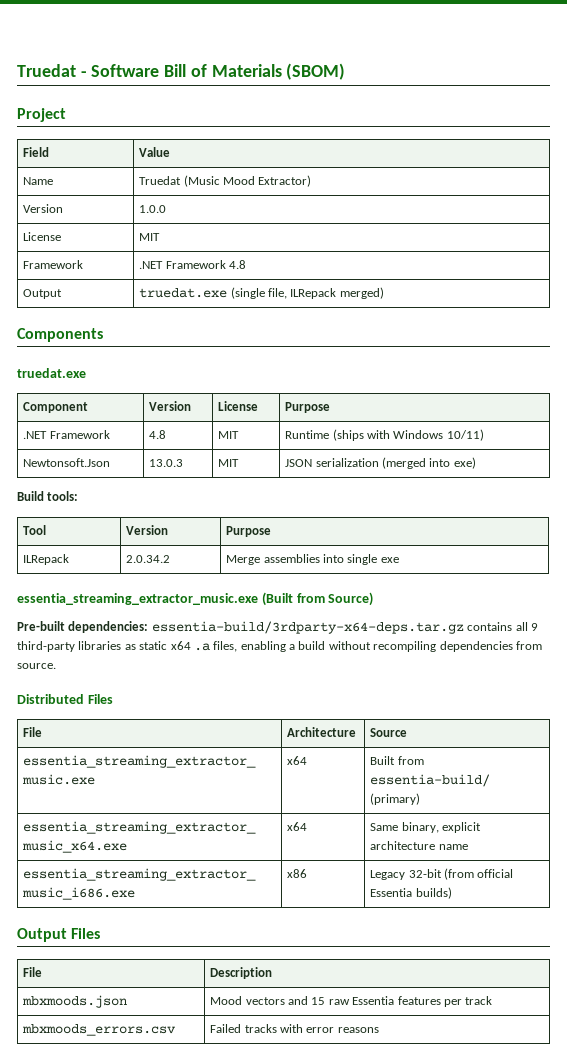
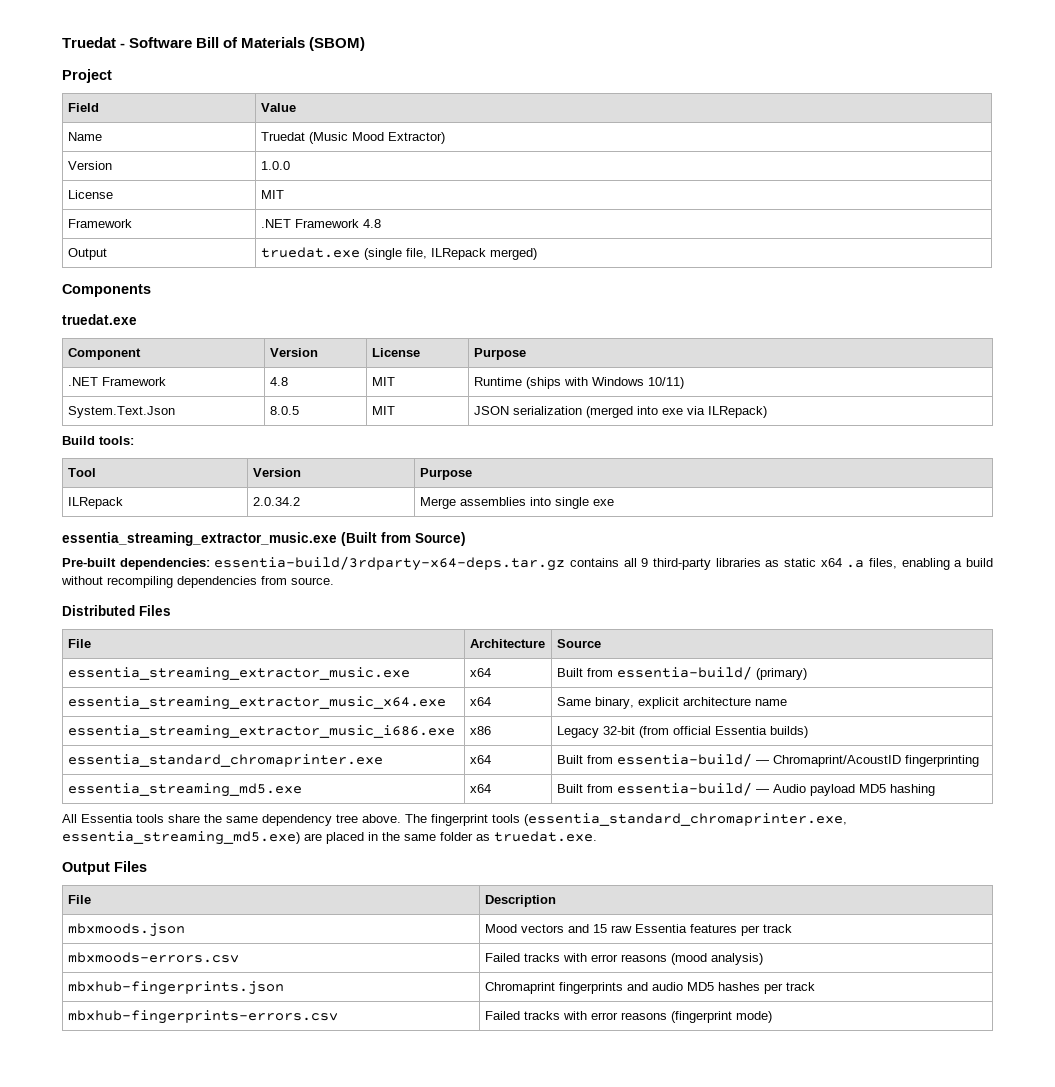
- Newtonsoft.Json | 13.0.3 | MIT | JSON serialization (merged into exe)
+ System.Text.Json | 8.0.5 | MIT | JSON serialization (merged into exe via ILRepack)
+ essentia_standard_chromaprinter.exe | x64 | Built from essentia-build/ — Chromaprint/AcoustID fingerprinting
+ essentia_streaming_md5.exe | x64 | Built from essentia-build/ — Audio payload MD5 hashing
+ All Essentia tools share the same dependency tree above. The fingerprint tools (essentia_standard_chromaprinter.exe, essentia_streaming_md5.exe) are placed in the same folder as truedat.exe.
- mbxmoods_errors.csv | Failed tracks with error reasons
+ mbxmoods-errors.csv | Failed tracks with error reasons (mood analysis)
+ mbxhub-fingerprints.json | Chromaprint fingerprints and audio MD5 hashes per track
+ mbxhub-fingerprints-errors.csv | Failed tracks with error reasons (fingerprint mode)

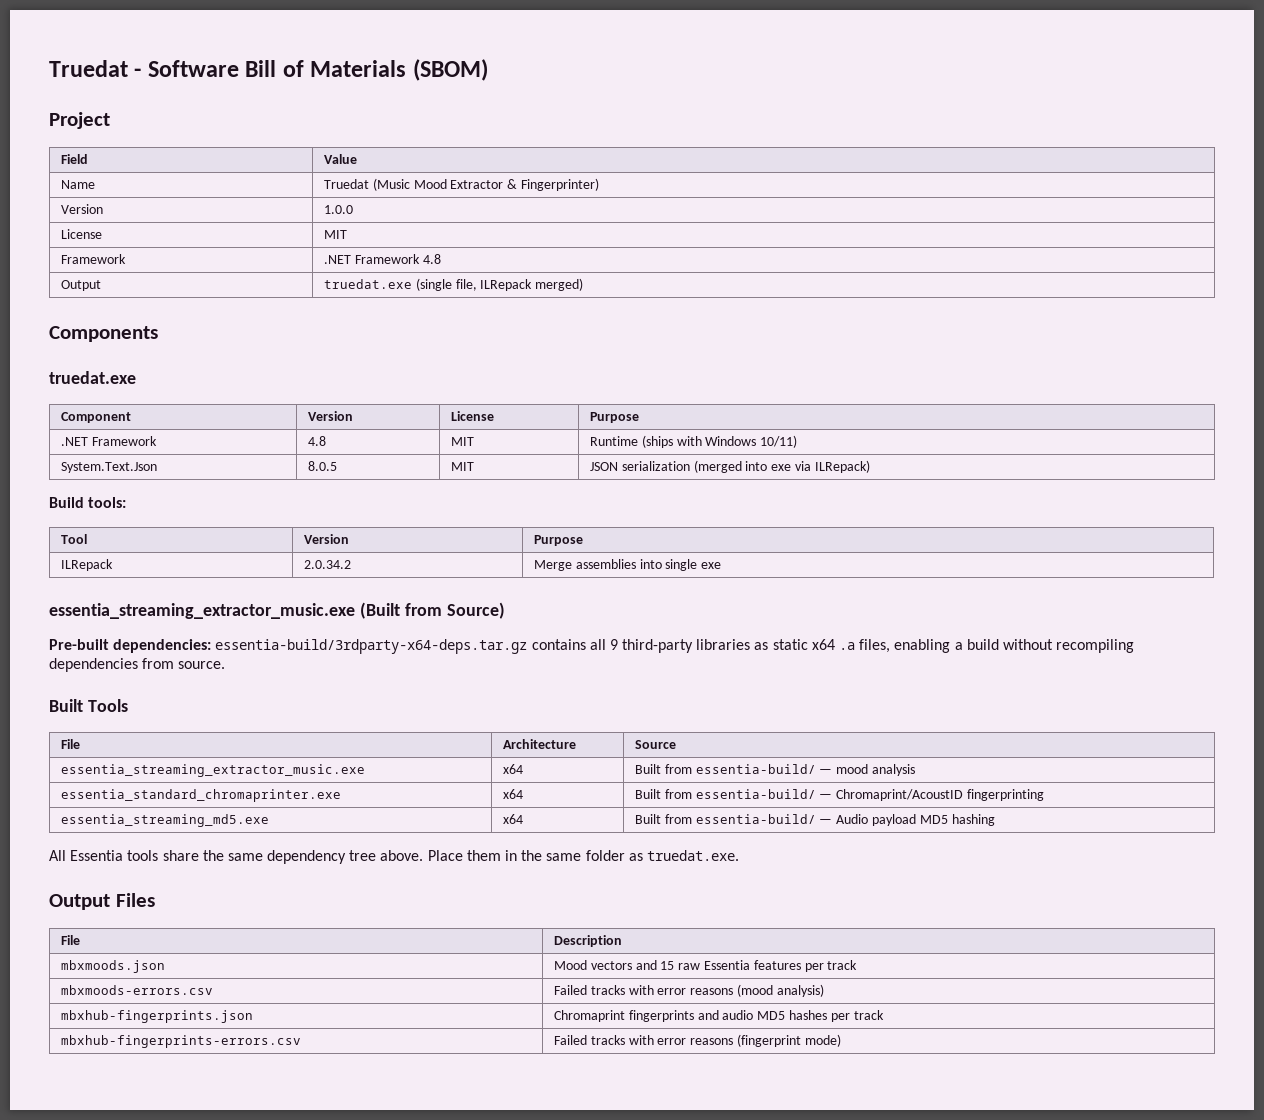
- Name | Truedat (Music Mood Extractor)
+ Name | Truedat (Music Mood Extractor & Fingerprinter)
- Distributed Files
+ Built Tools
- essentia_streaming_extractor_music.exe | x64 | Built from essentia-build/ (primary)
- essentia_streaming_extractor_music_x64.exe | x64 | Same binary, explicit architecture name
- essentia_streaming_extractor_music_i686.exe | x86 | Legacy 32-bit (from official Essentia builds)
+ essentia_streaming_extractor_music.exe | x64 | Built from essentia-build/ — mood analysis
- The fingerprint tools (essentia_standard_chromaprinter.exe, essentia_streaming_md5.exe) are placed in the same folder as truedat.exe.
+ Place them in the same folder as truedat.exe.

